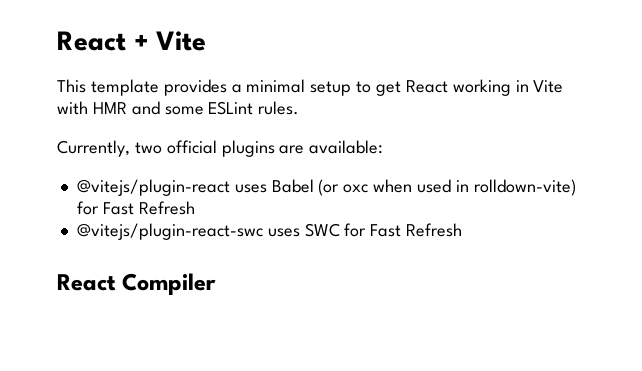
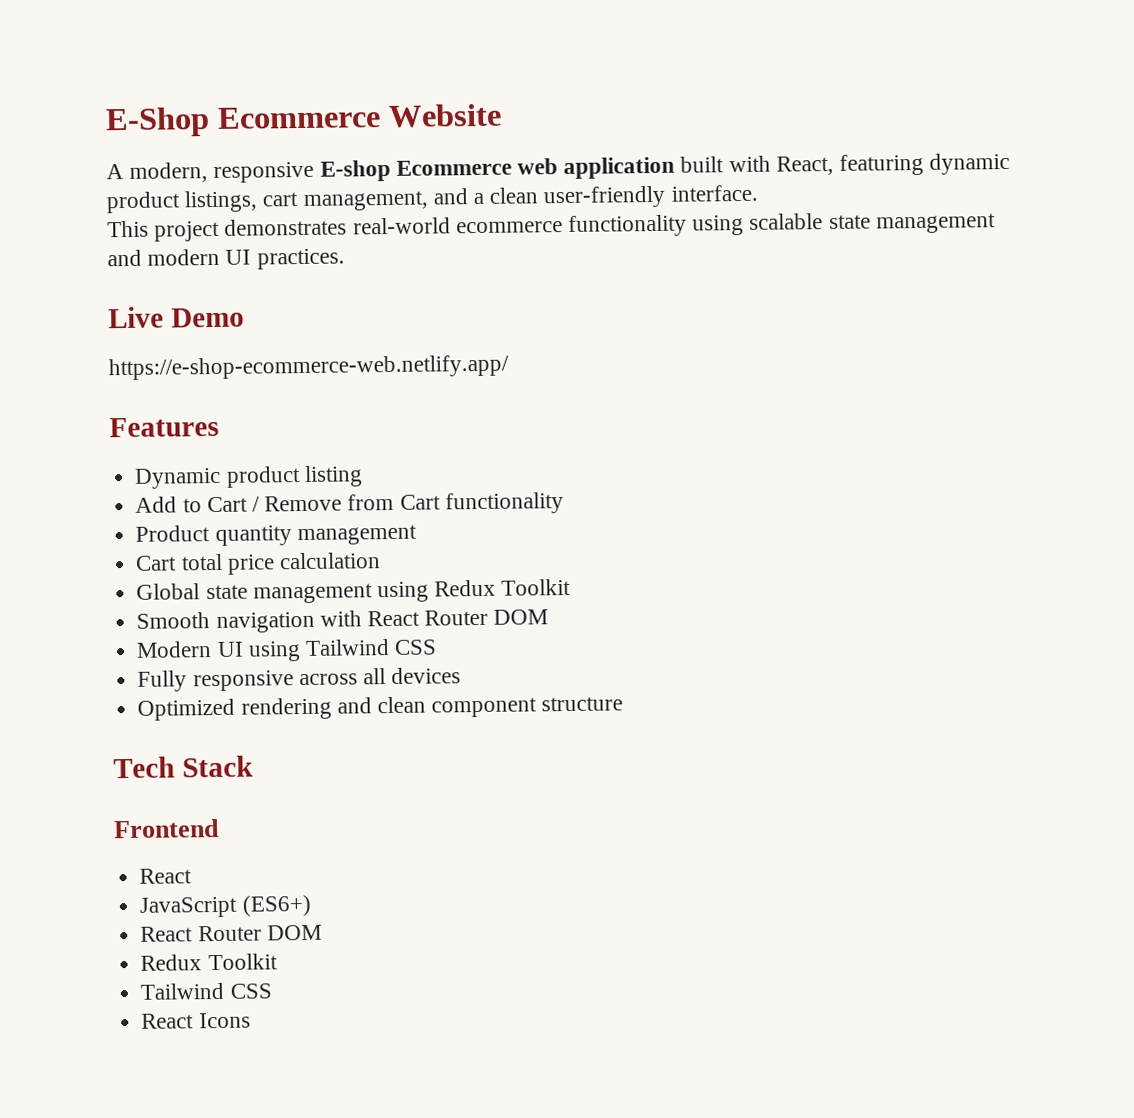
- React + Vite
- This template provides a minimal setup to get React working in Vite with HMR and some ESLint rules.
- Currently, two official plugins are available:
- @vitejs/plugin-react uses Babel (or oxc when used in rolldown-vite) for Fast Refresh
- @vitejs/plugin-react-swc uses SWC for Fast Refresh
- React Compiler
+ E-Shop Ecommerce Website
+ A modern, responsive E-shop Ecommerce web application built with React, featuring dynamic product listings, cart management, and a clean user-friendly interface.
+ This project demonstrates real-world ecommerce functionality using scalable state management and modern UI practices.
+ Live Demo
+ https://e-shop-ecommerce-web.netlify.app/
+ Features
+ Dynamic product listing
+ Add to Cart / Remove from Cart functionality
+ Product quantity management
+ Cart total price calculation
+ Global state management using Redux Toolkit
+ Smooth navigation with React Router DOM
+ Modern UI using Tailwind CSS
+ Fully responsive across all devices
+ Optimized rendering and clean component structure
+ Tech Stack
+ Frontend
+ React
+ JavaScript (ES6+)
+ React Router DOM
+ Redux Toolkit
+ Tailwind CSS
+ React Icons

